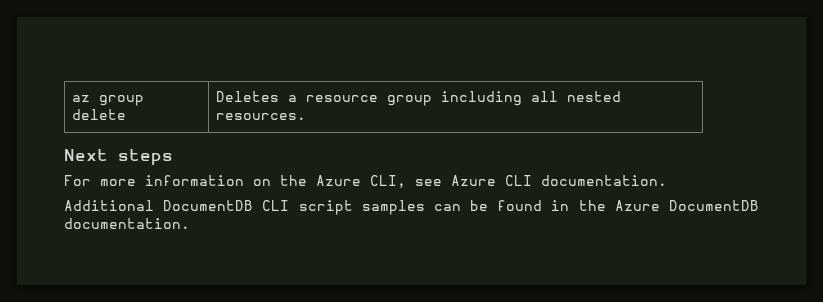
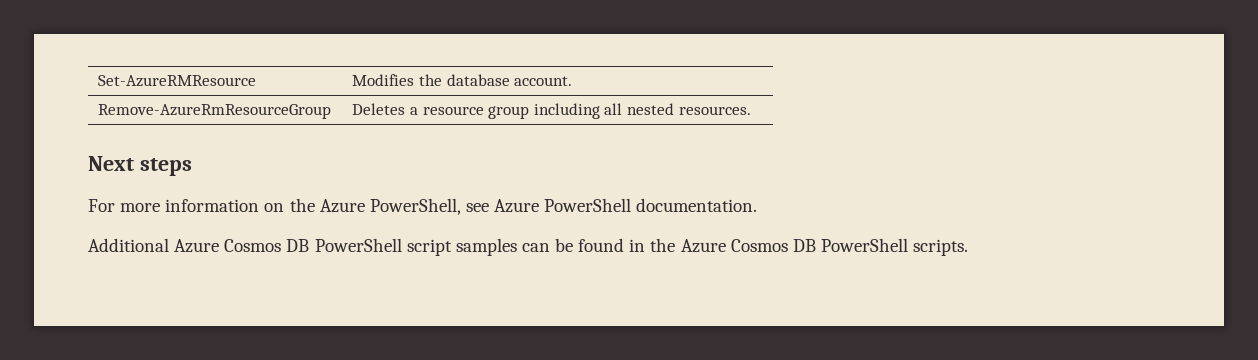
- az group delete | Deletes a resource group including all nested resources.
+ Set-AzureRMResource | Modifies the database account.
+ Remove-AzureRmResourceGroup | Deletes a resource group including all nested resources.
- For more information on the Azure CLI, see Azure CLI documentation.
+ For more information on the Azure PowerShell, see Azure PowerShell documentation.
- Additional DocumentDB CLI script samples can be found in the Azure DocumentDB documentation.
+ Additional Azure Cosmos DB PowerShell script samples can be found in the Azure Cosmos DB PowerShell scripts.

